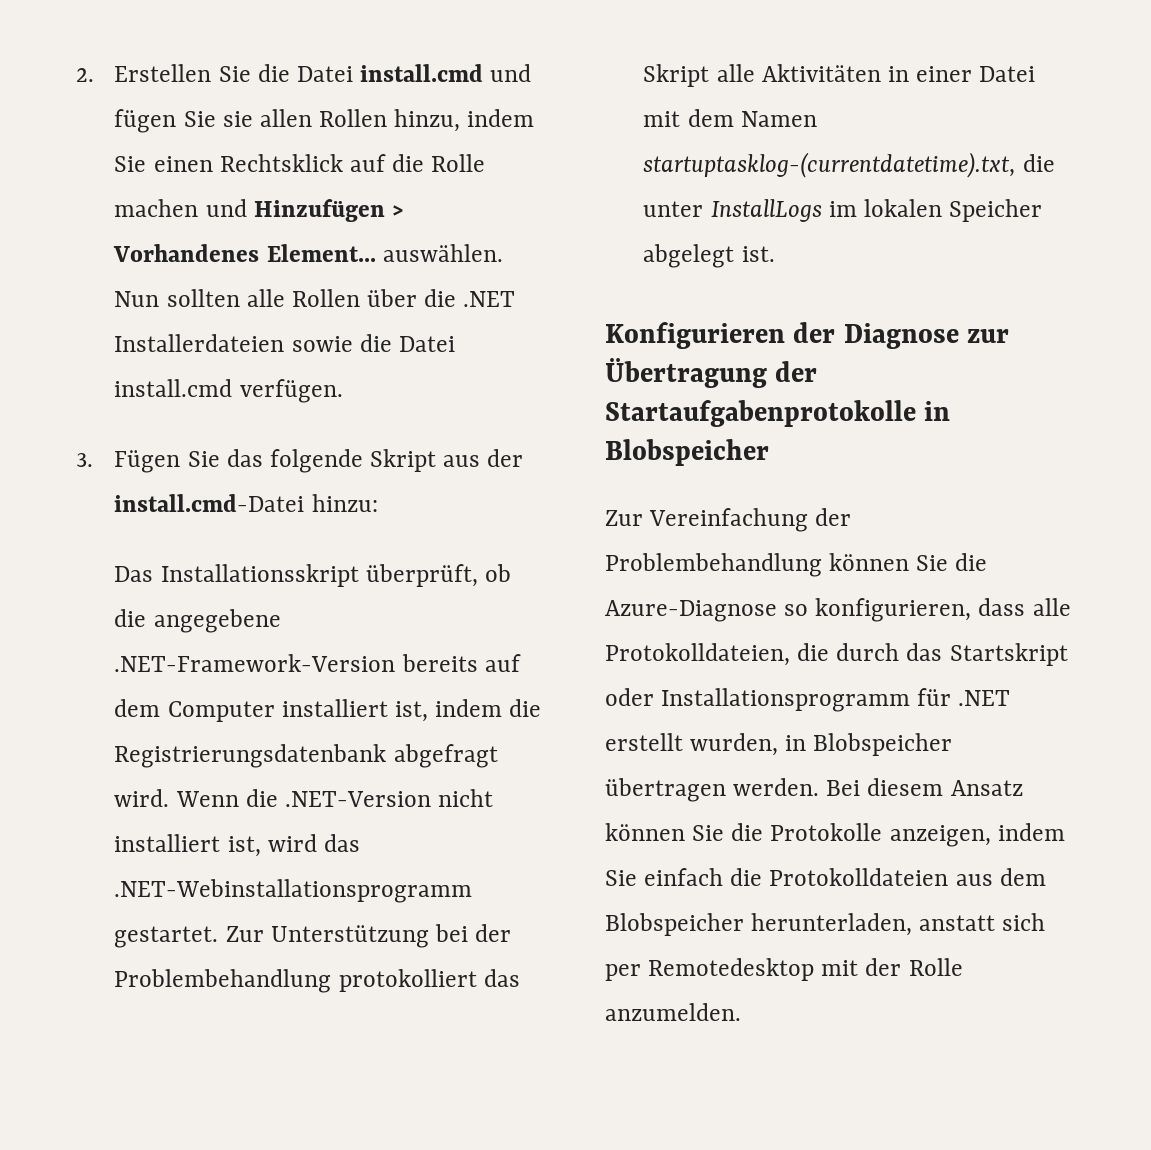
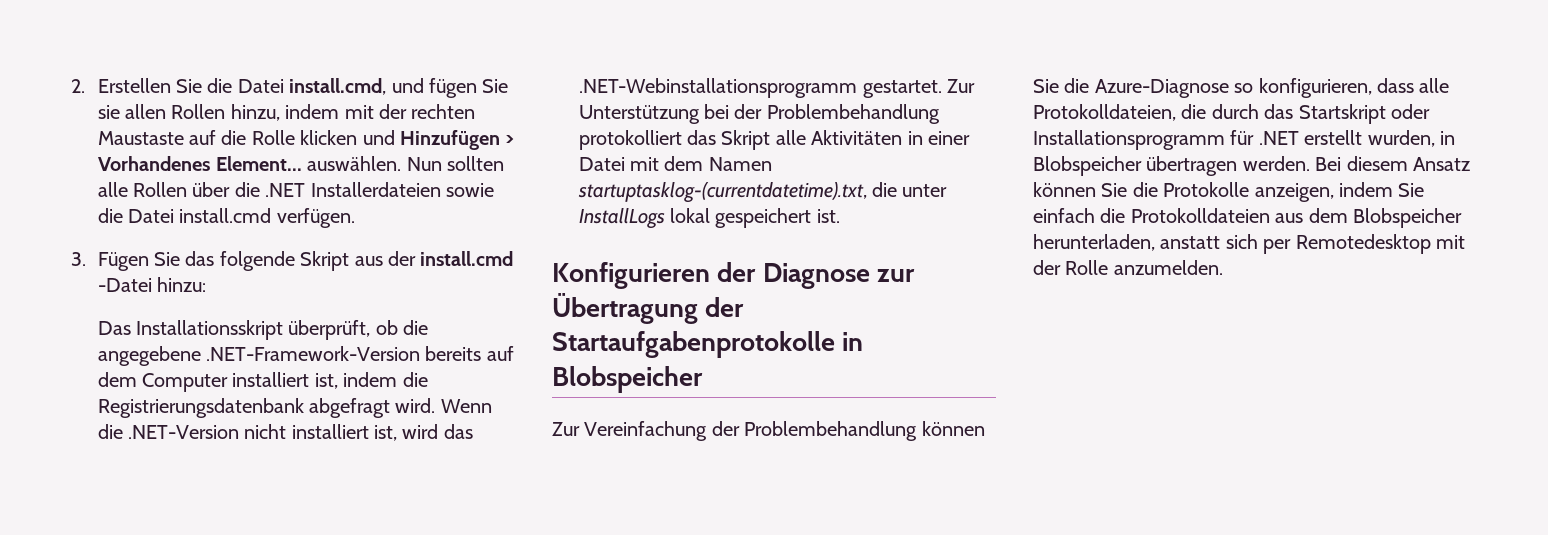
- 2. Erstellen Sie die Datei install.cmd und fügen Sie sie allen Rollen hinzu, indem Sie einen Rechtsklick auf die Rolle machen und Hinzufügen > Vorhandenes Element... auswählen.
+ 2. Erstellen Sie die Datei install.cmd, und fügen Sie sie allen Rollen hinzu, indem mit der rechten Maustaste auf die Rolle klicken und Hinzufügen > Vorhandenes Element... auswählen.
- 3. Fügen Sie das folgende Skript aus der install.cmd-Datei hinzu:
+ 3. Fügen Sie das folgende Skript aus der install.cmd -Datei hinzu:
- Zur Unterstützung bei der Problembehandlung protokolliert das Skript alle Aktivitäten in einer Datei mit dem Namen startuptasklog-(currentdatetime).txt, die unter InstallLogs im lokalen Speicher abgelegt ist.
+ Zur Unterstützung bei der Problembehandlung protokolliert das Skript alle Aktivitäten in einer Datei mit dem Namen startuptasklog-(currentdatetime).txt, die unter InstallLogs lokal gespeichert ist.

